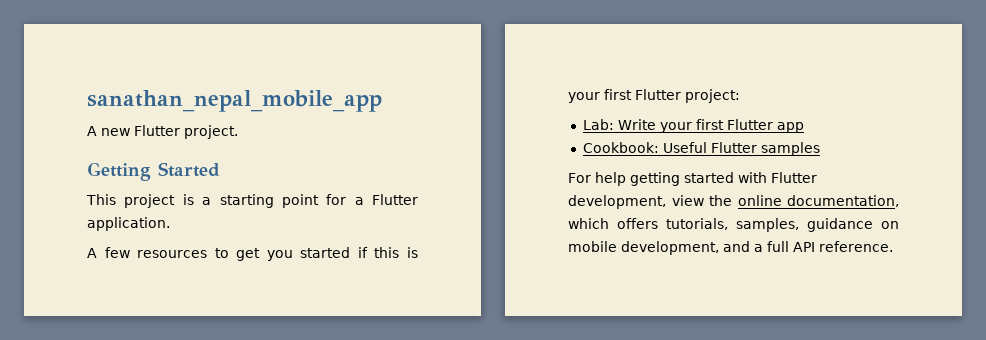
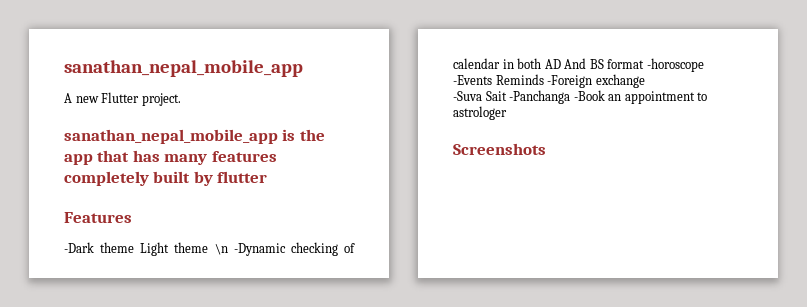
- Getting Started
- This project is a starting point for a Flutter application.
- A few resources to get you started if this is your first Flutter project:
- Lab: Write your first Flutter app
- Cookbook: Useful Flutter samples
- For help getting started with Flutter development, view the online documentation, which offers tutorials, samples, guidance on mobile development, and a full API reference.
+ sanathan_nepal_mobile_app is the app that has many features completely built by flutter
+ Features
+ -Dark theme Light theme \n -Dynamic checking of calendar in both AD And BS format -horoscope -Events Reminds -Foreign exchange
+ -Suva Sait -Panchanga -Book an appointment to astrologer
+ Screenshots

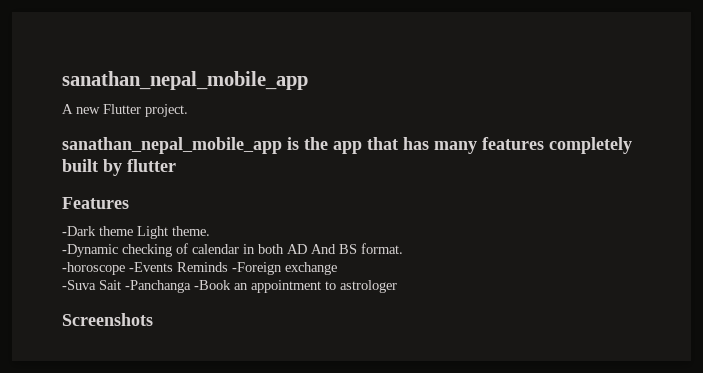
- -Dark theme Light theme \n -Dynamic checking of calendar in both AD And BS format -horoscope -Events Reminds -Foreign exchange
+ -Dark theme Light theme.
+ -Dynamic checking of calendar in both AD And BS format.
+ -horoscope -Events Reminds -Foreign exchange

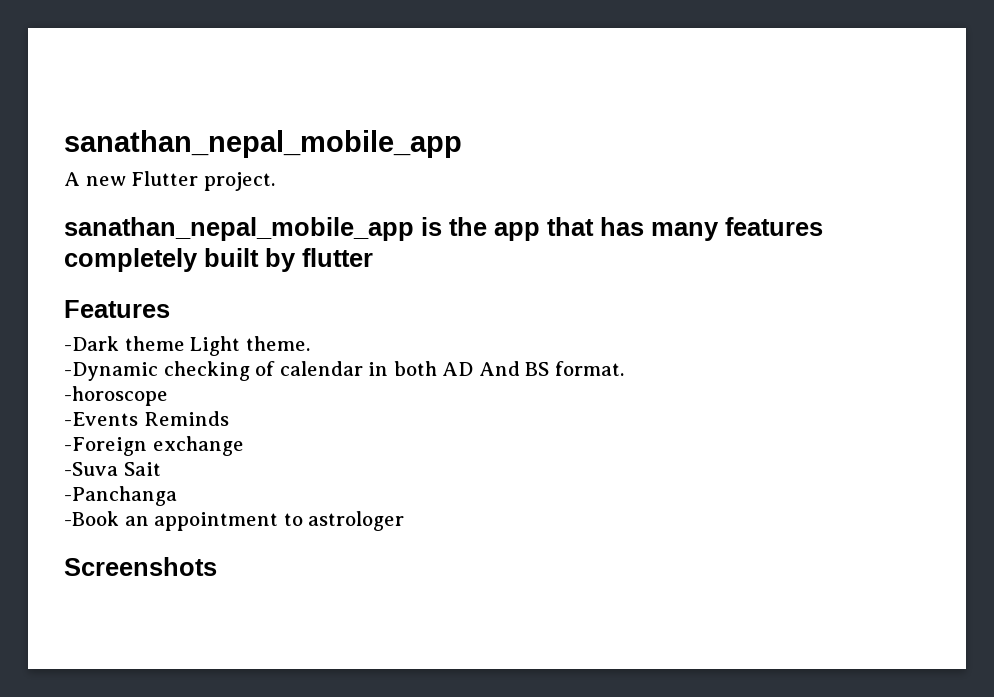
- -horoscope -Events Reminds -Foreign exchange
+ -horoscope
+ -Events Reminds
+ -Foreign exchange
- -Suva Sait -Panchanga -Book an appointment to astrologer
+ -Suva Sait
+ -Panchanga
+ -Book an appointment to astrologer

